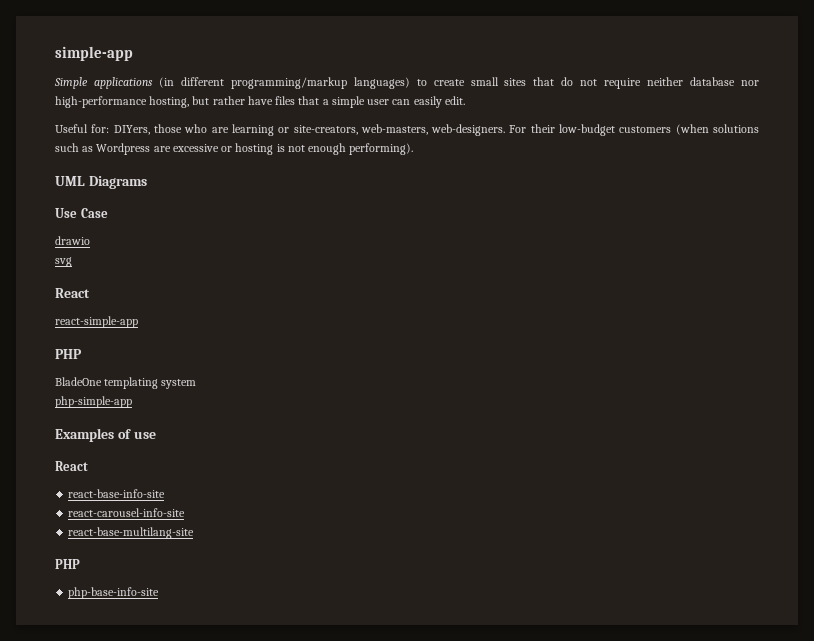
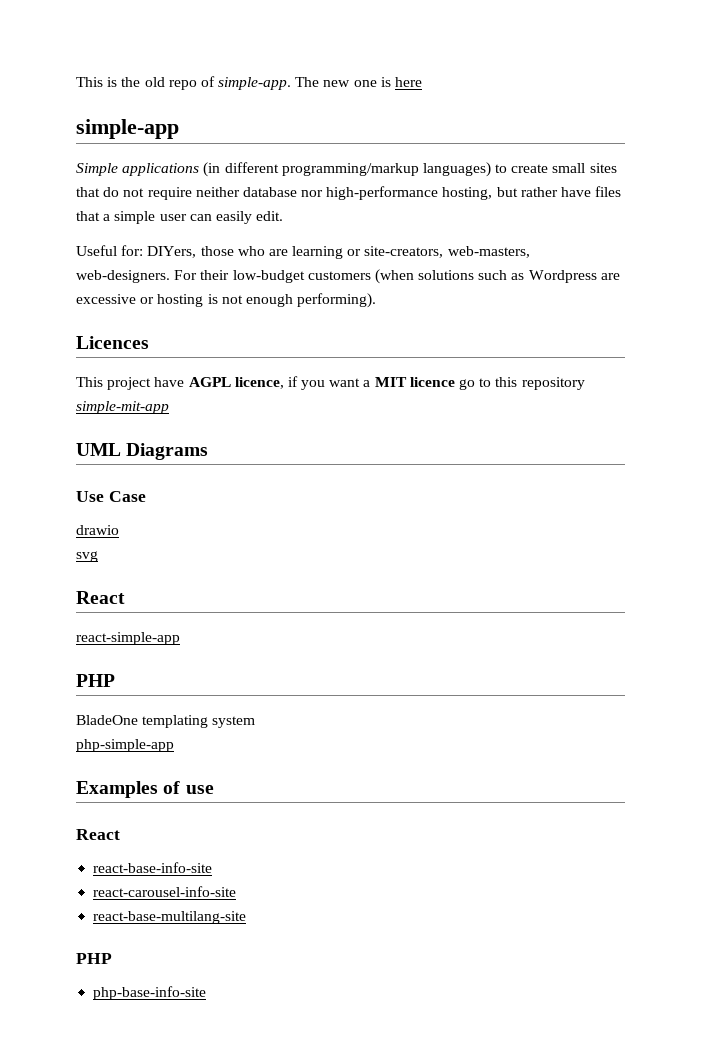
+ This is the old repo of simple-app. The new one is here
+ Licences
+ This project have AGPL licence, if you want a MIT licence go to this repository simple-mit-app

